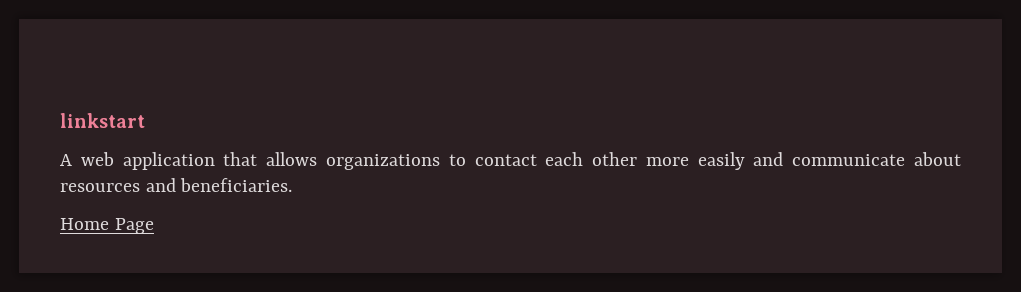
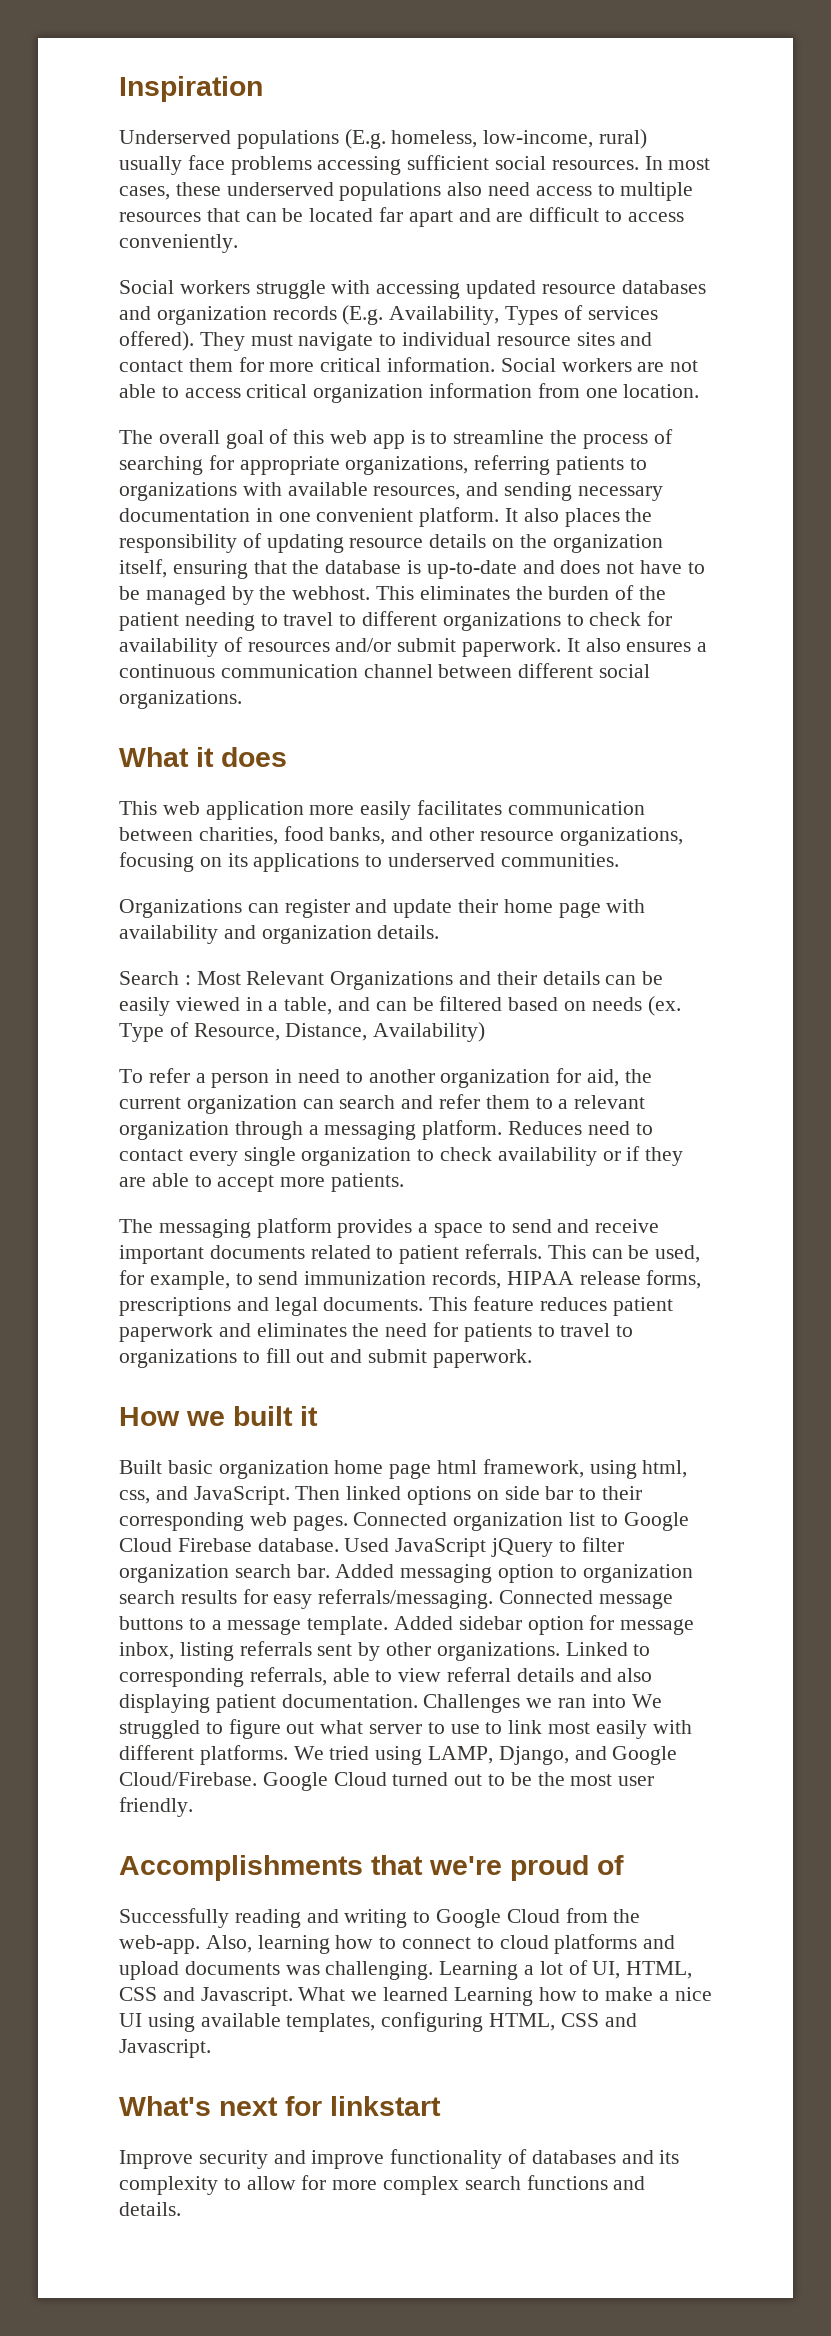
- linkstart
- A web application that allows organizations to contact each other more easily and communicate about resources and beneficiaries.
- Home Page
+ Inspiration
+ Underserved populations (E.g. homeless, low-income, rural) usually face problems accessing sufficient social resources. In most cases, these underserved populations also need access to multiple resources that can be located far apart and are difficult to access conveniently.
+ Social workers struggle with accessing updated resource databases and organization records (E.g. Availability, Types of services offered). They must navigate to individual resource sites and contact them for more critical information. Social workers are not able to access critical organization information from one location.
+ The overall goal of this web app is to streamline the process of searching for appropriate organizations, referring patients to organizations with available resources, and sending necessary documentation in one convenient platform. It also places the responsibility of updating resource details on the organization itself, ensuring that the database is up-to-date and does not have to be managed by the webhost. This eliminates the burden of the patient needing to travel to different organizations to check for availability of resources and/or submit paperwork. It also ensures a continuous communication channel between different social organizations.
+ What it does
+ This web application more easily facilitates communication between charities, food banks, and other resource organizations, focusing on its applications to underserved communities.
+ Organizations can register and update their home page with availability and organization details.
+ Search : Most Relevant Organizations and their details can be easily viewed in a table, and can be filtered based on needs (ex. Type of Resource, Distance, Availability)
+ To refer a person in need to another organization for aid, the current organization can search and refer them to a relevant organization through a messaging platform. Reduces need to contact every single organization to check availability or if they are able to accept more patients.
+ The messaging platform provides a space to send and receive important documents related to patient referrals. This can be used, for example, to send immunization records, HIPAA release forms, prescriptions and legal documents. This feature reduces patient paperwork and eliminates the need for patients to travel to organizations to fill out and submit paperwork.
+ How we built it
+ Built basic organization home page html framework, using html, css, and JavaScript. Then linked options on side bar to their corresponding web pages. Connected organization list to Google Cloud Firebase database. Used JavaScript jQuery to filter organization search bar. Added messaging option to organization search results for easy referrals/messaging. Connected message buttons to a message template. Added sidebar option for message inbox, listing referrals sent by other organizations. Linked to corresponding referrals, able to view referral details and also displaying patient documentation. Challenges we ran into We struggled to figure out what server to use to link most easily with different platforms. We tried using LAMP, Django, and Google Cloud/Firebase. Google Cloud turned out to be the most user friendly.
+ Accomplishments that we're proud of
+ Successfully reading and writing to Google Cloud from the web-app. Also, learning how to connect to cloud platforms and upload documents was challenging. Learning a lot of UI, HTML, CSS and Javascript. What we learned Learning how to make a nice UI using available templates, configuring HTML, CSS and Javascript.
+ What's next for linkstart
+ Improve security and improve functionality of databases and its complexity to allow for more complex search functions and details.

